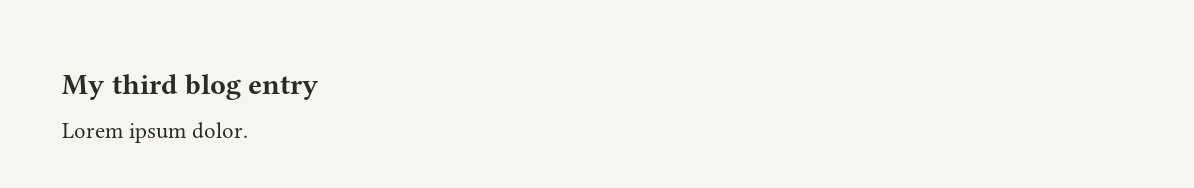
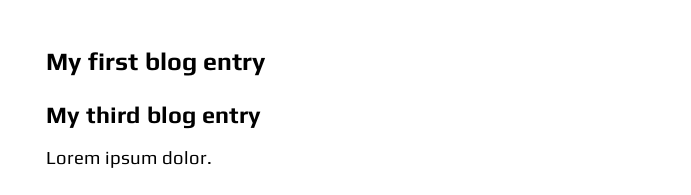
+ My first blog entry

